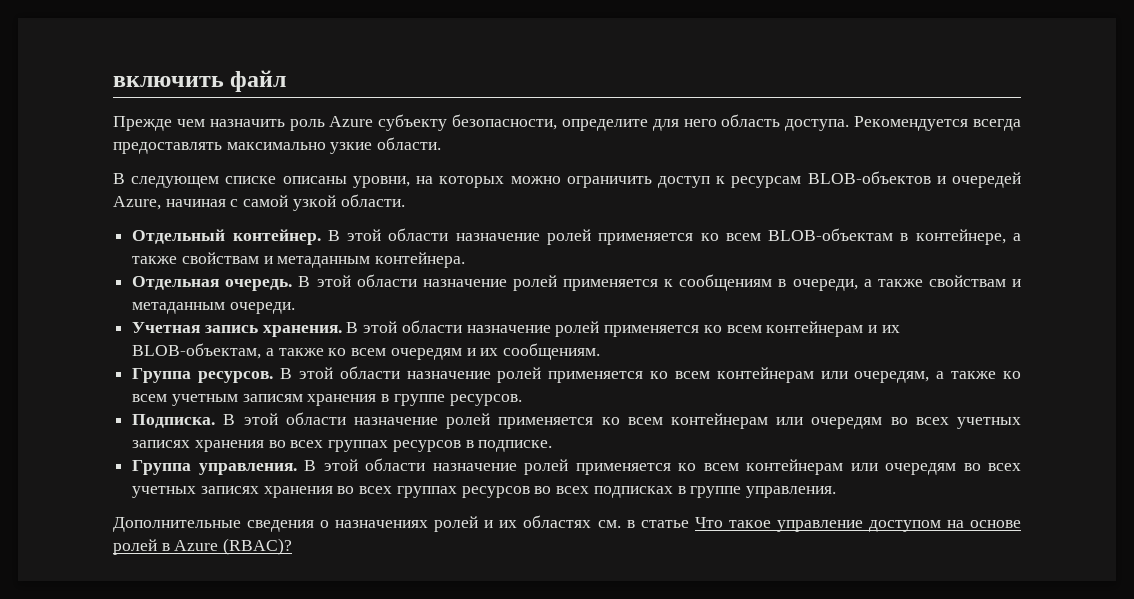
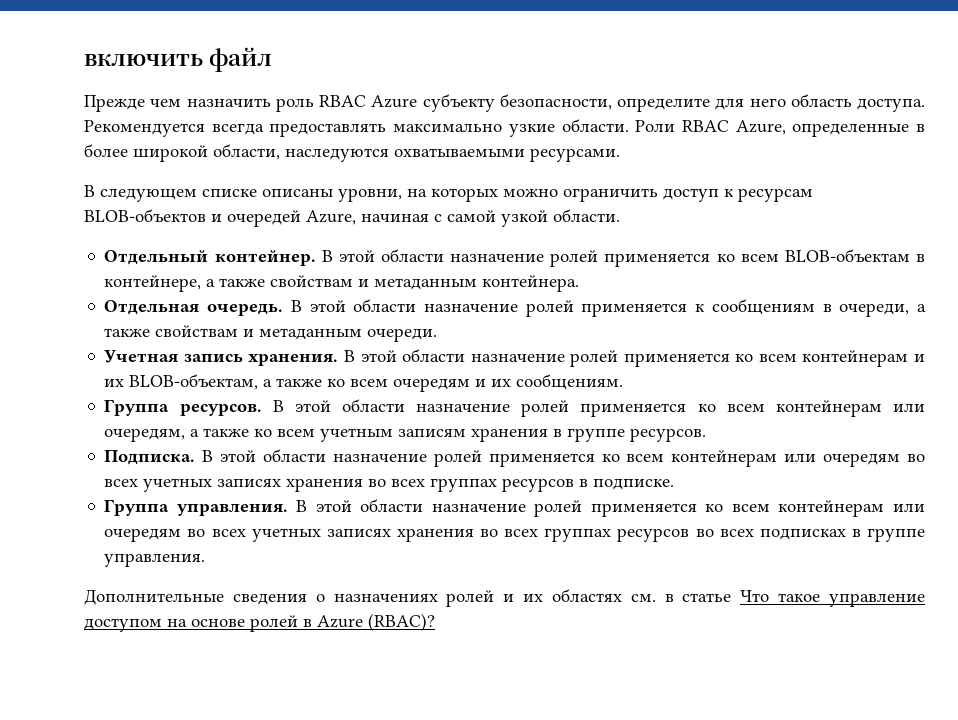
- Прежде чем назначить роль Azure субъекту безопасности, определите для него область доступа.
+ Прежде чем назначить роль RBAC Azure субъекту безопасности, определите для него область доступа.
+ Роли RBAC Azure, определенные в более широкой области, наследуются охватываемыми ресурсами.

